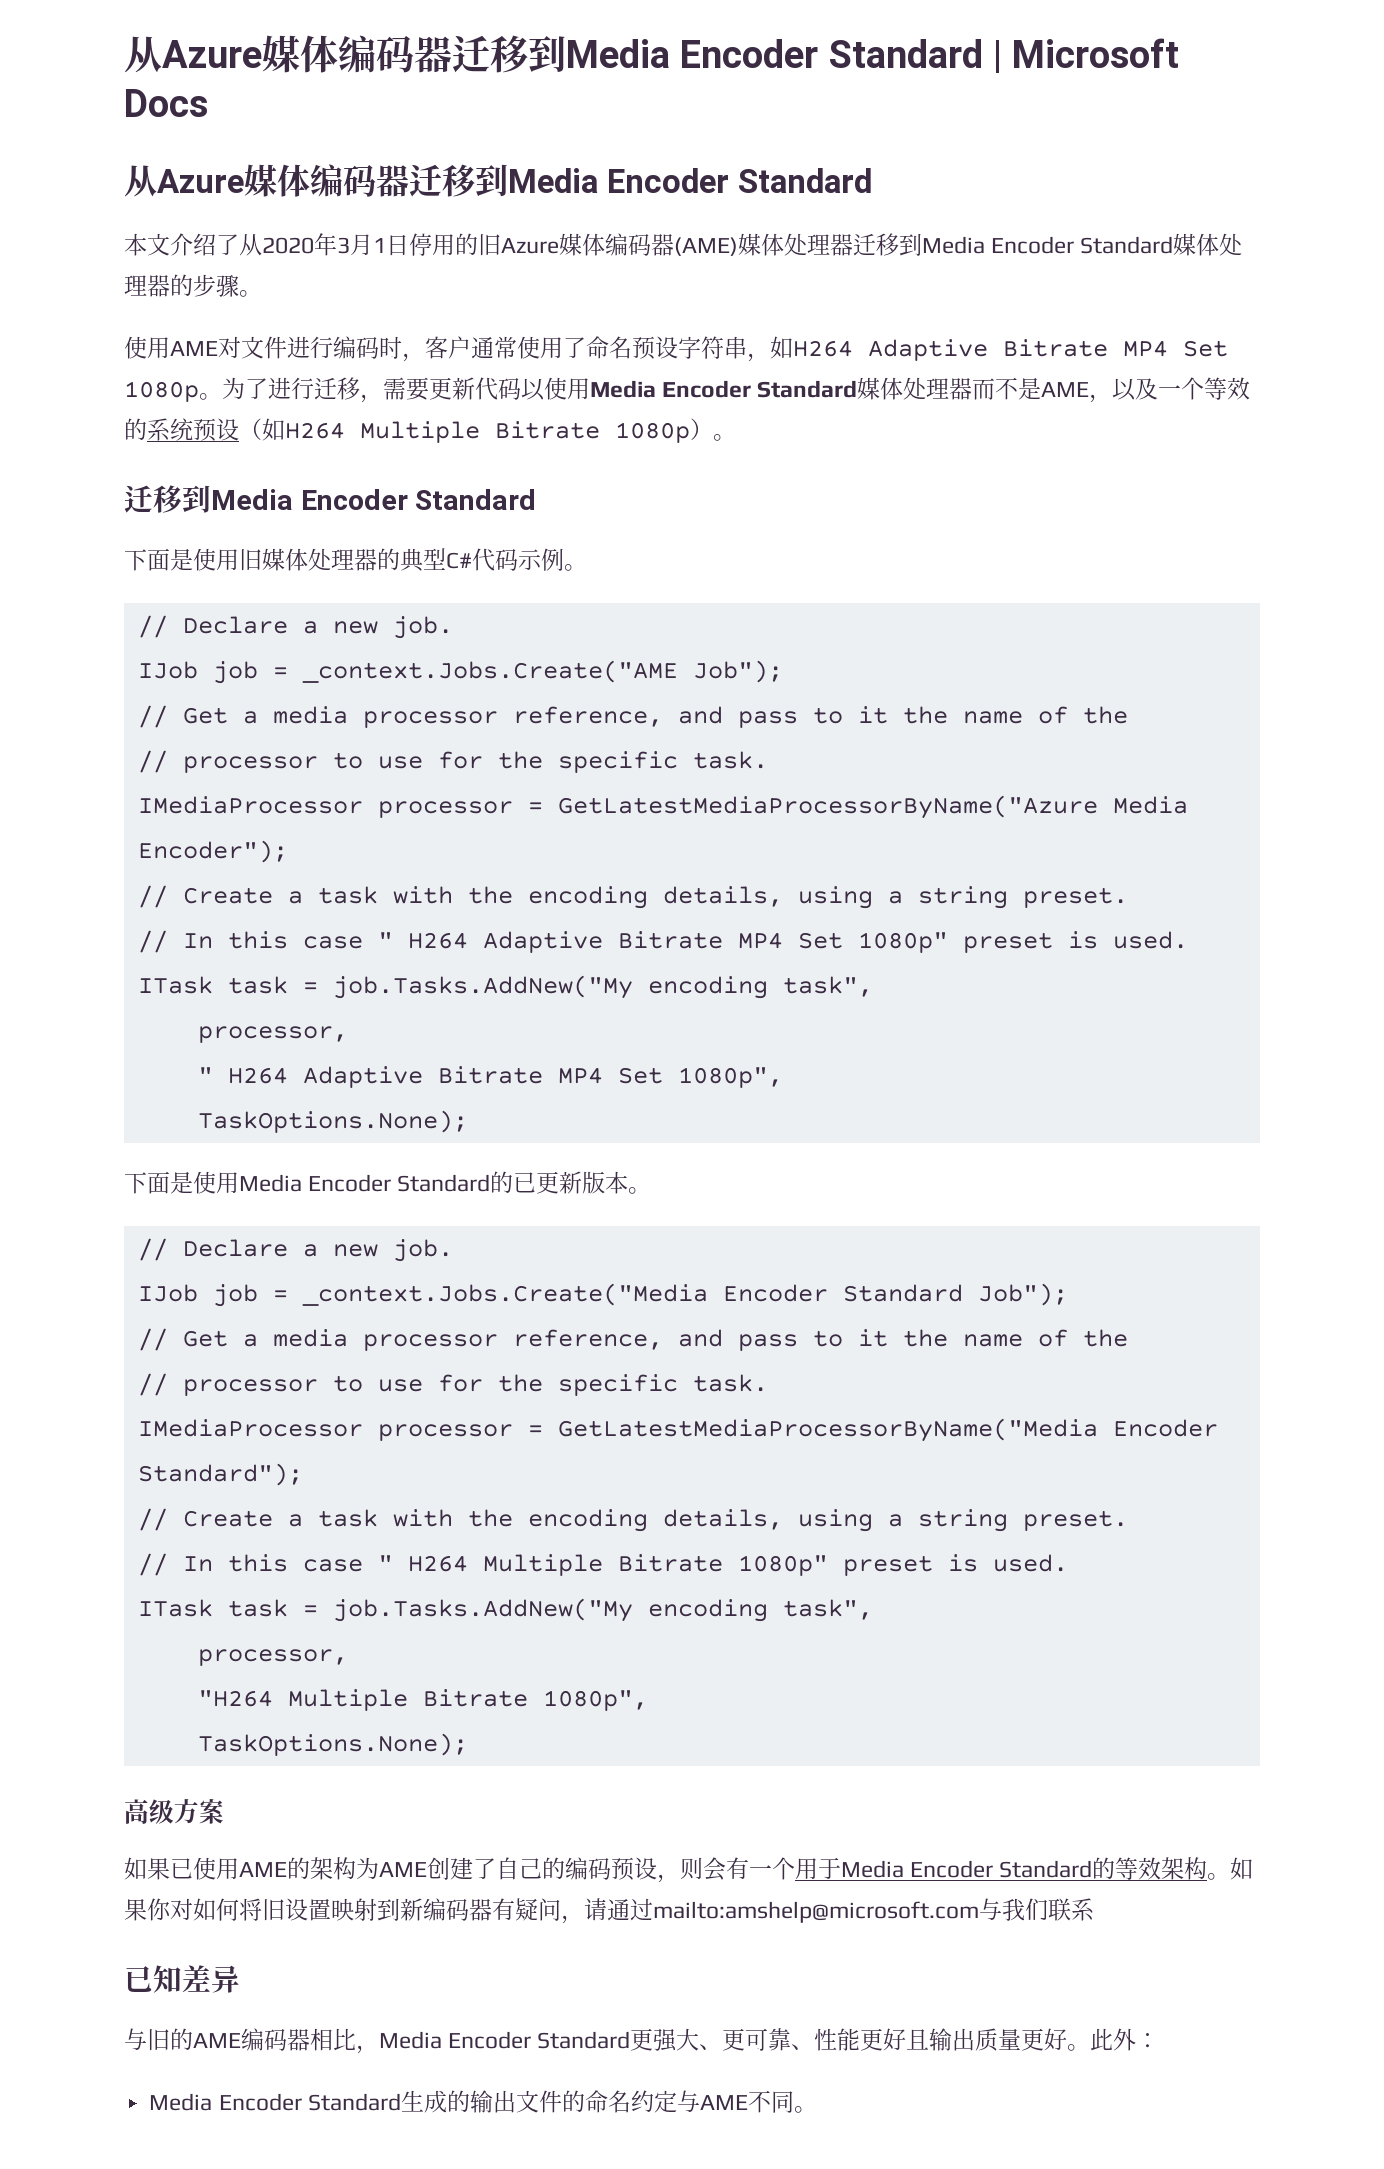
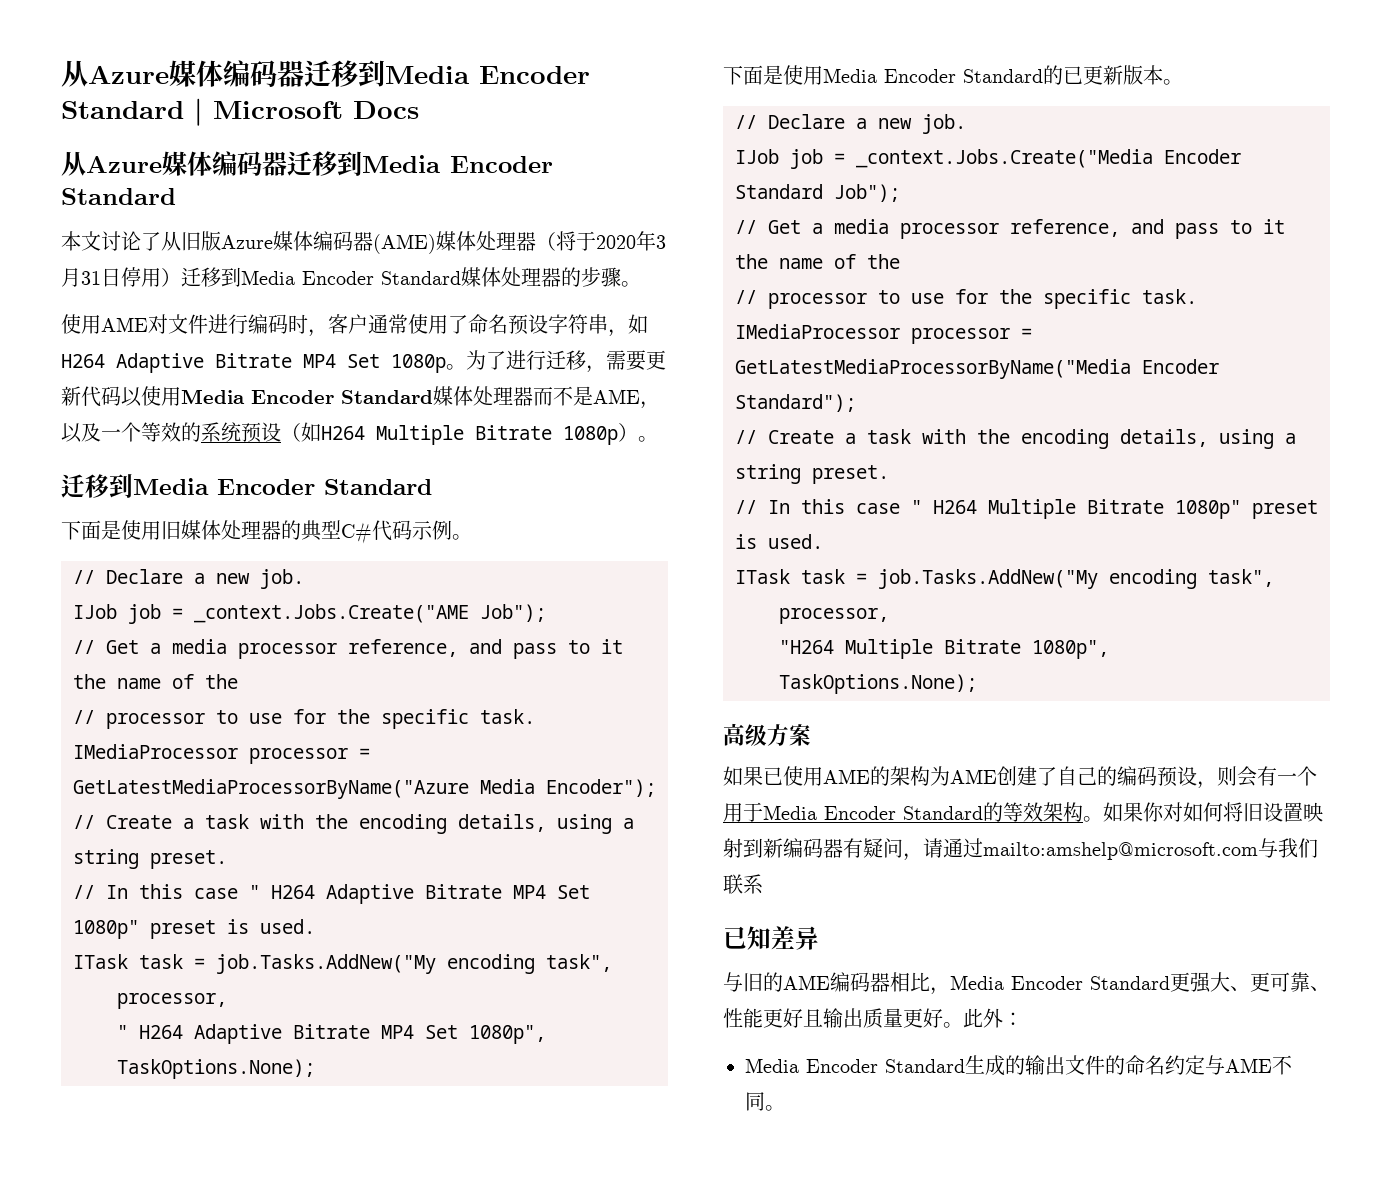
- 本文介绍了从2020年3月1日停用的旧Azure媒体编码器(AME)媒体处理器迁移到Media Encoder Standard媒体处理器的步骤。
+ 本文讨论了从旧版Azure媒体编码器(AME)媒体处理器（将于2020年3月31日停用）迁移到Media Encoder Standard媒体处理器的步骤。

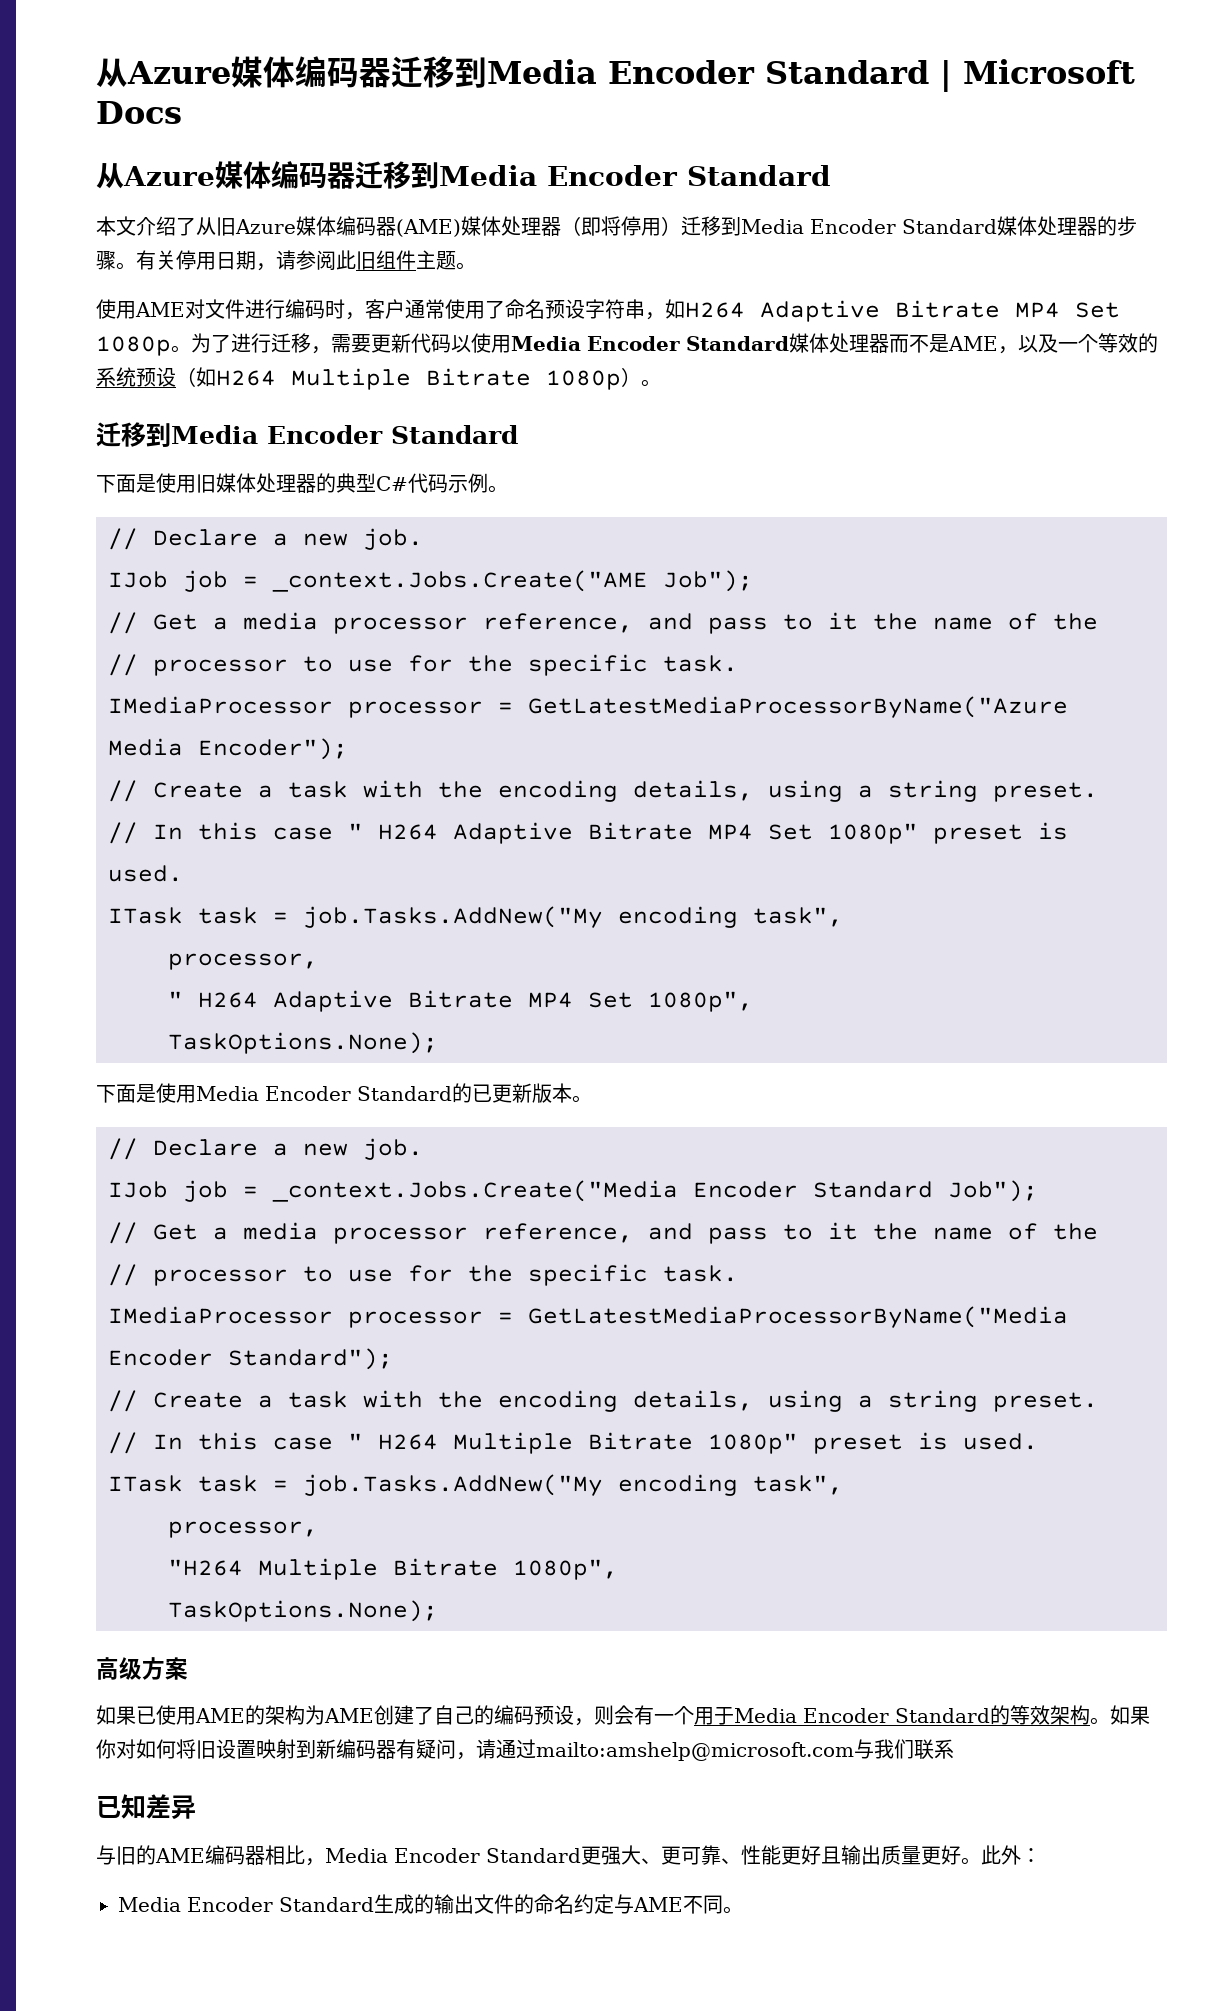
- 本文讨论了从旧版Azure媒体编码器(AME)媒体处理器（将于2020年3月31日停用）迁移到Media Encoder Standard媒体处理器的步骤。
+ 本文介绍了从旧Azure媒体编码器(AME)媒体处理器（即将停用）迁移到Media Encoder Standard媒体处理器的步骤。有关停用日期，请参阅此旧组件主题。

